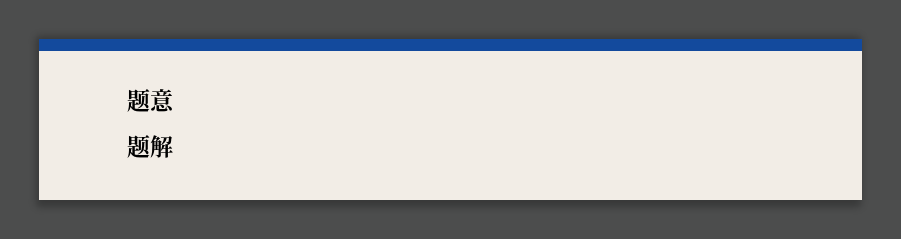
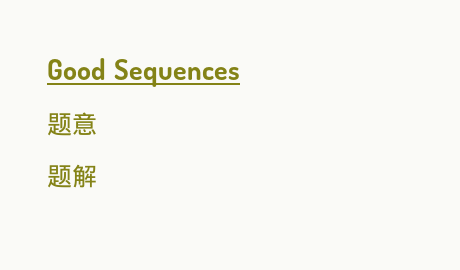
+ Good Sequences

